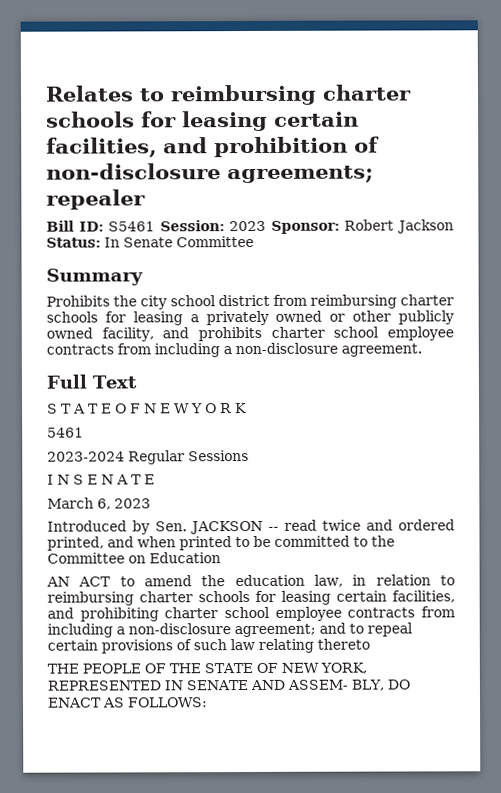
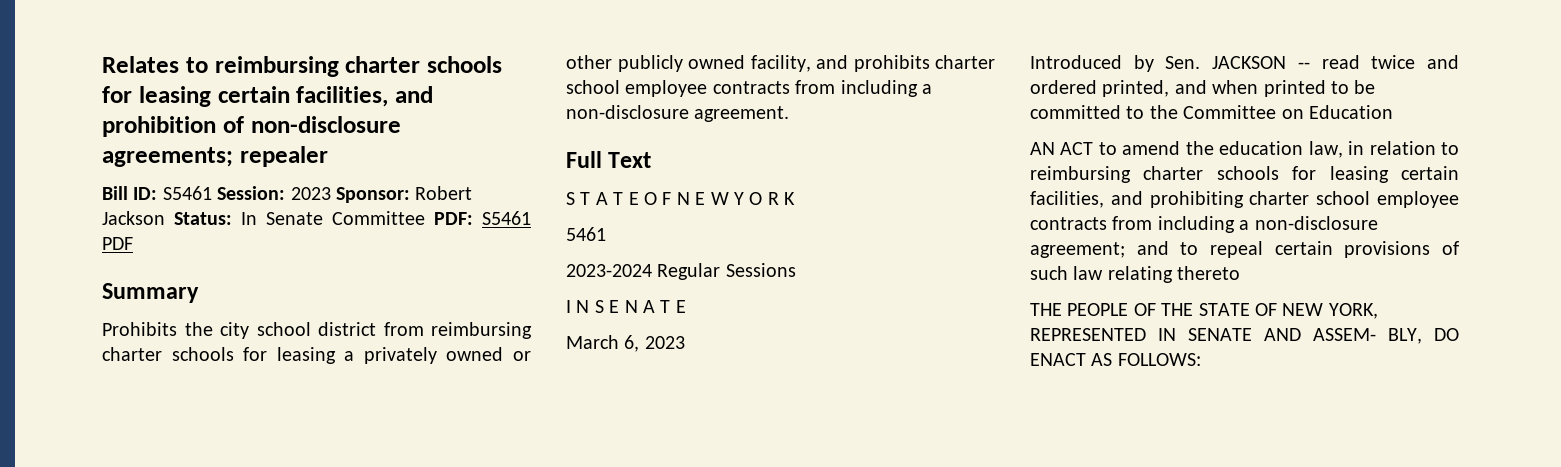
- Bill ID: S5461 Session: 2023 Sponsor: Robert Jackson Status: In Senate Committee
+ Bill ID: S5461 Session: 2023 Sponsor: Robert Jackson Status: In Senate Committee PDF: S5461 PDF

